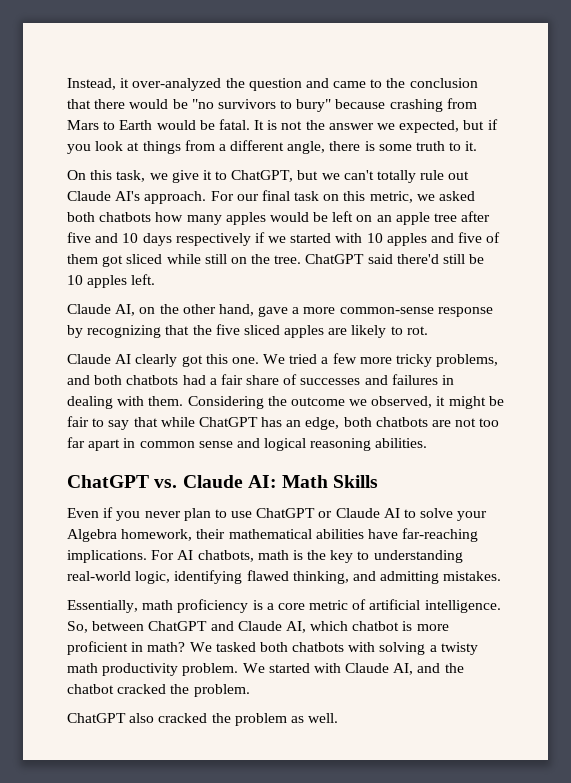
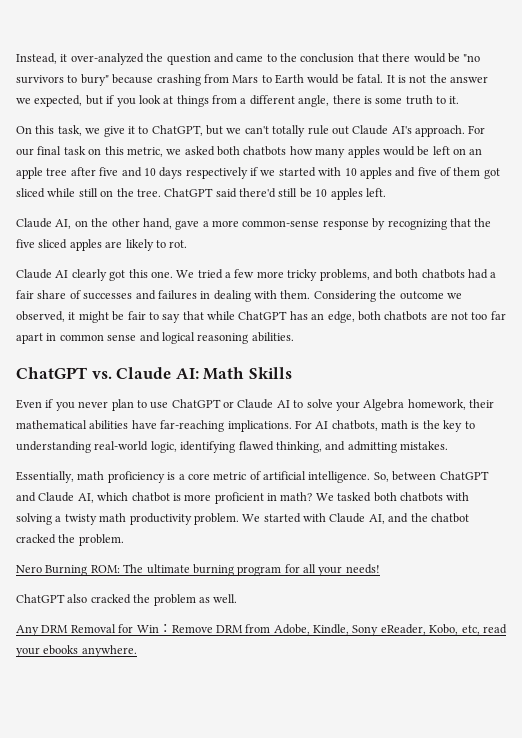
+ Nero Burning ROM: The ultimate burning program for all your needs!
+ Any DRM Removal for Win：Remove DRM from Adobe, Kindle, Sony eReader, Kobo, etc, read your ebooks anywhere.

